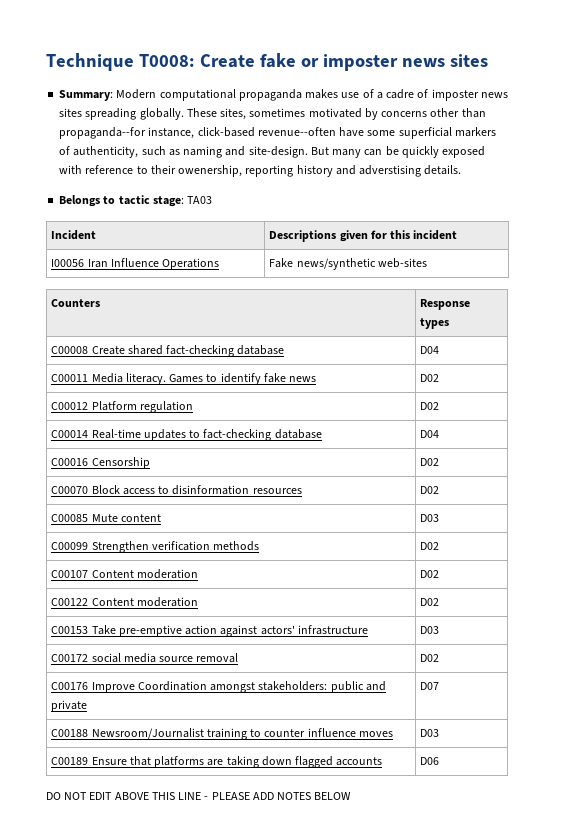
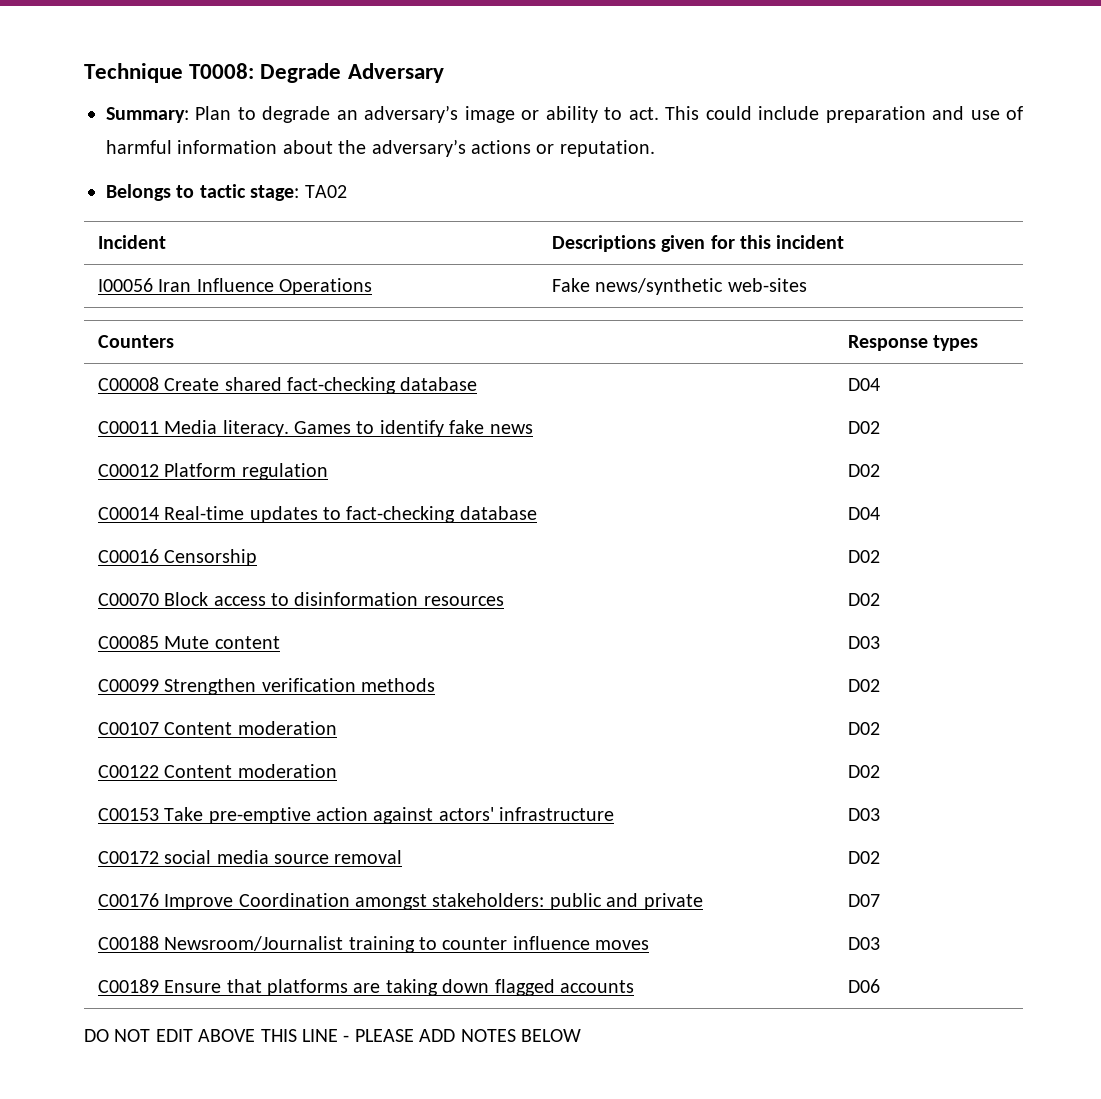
- Technique T0008: Create fake or imposter news sites
- Summary: Modern computational propaganda makes use of a cadre of imposter news sites spreading globally. These sites, sometimes motivated by concerns other than propaganda--for instance, click-based revenue--often have some superficial markers of authenticity, such as naming and site-design. But many can be quickly exposed with reference to their owenership, reporting history and adverstising details.
+ Technique T0008: Degrade Adversary
+ Summary: Plan to degrade an adversary’s image or ability to act. This could include preparation and use of harmful information about the adversary’s actions or reputation.
- Belongs to tactic stage: TA03
+ Belongs to tactic stage: TA02

